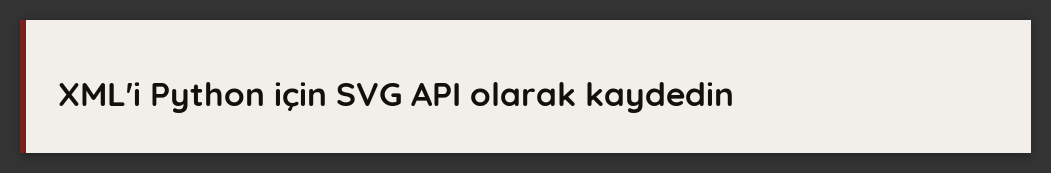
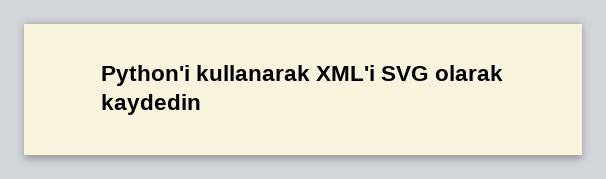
- XML'i Python için SVG API olarak kaydedin
+ Python'i kullanarak XML'i SVG olarak kaydedin

